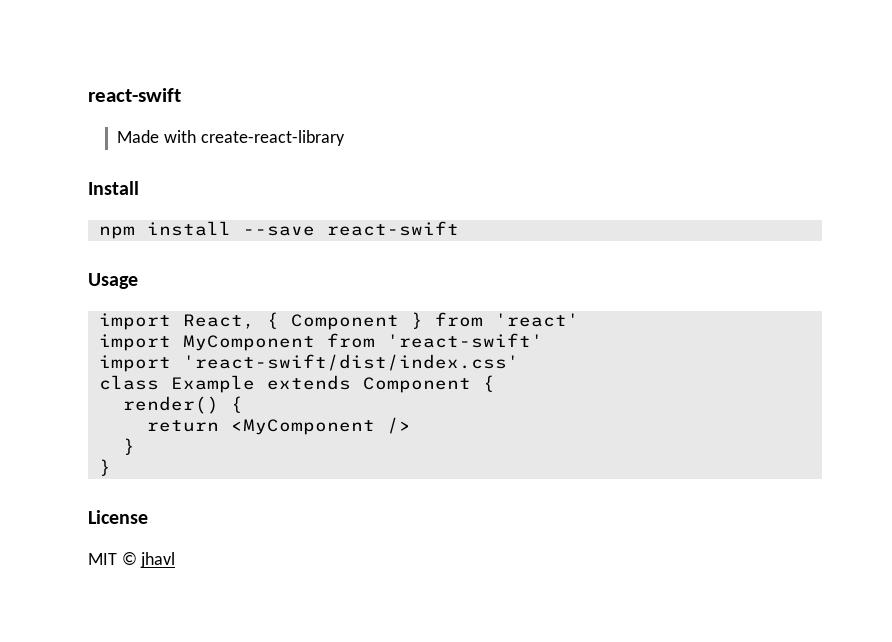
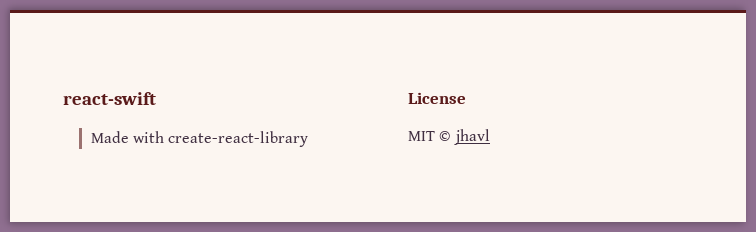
- Install
- npm install --save react-swift
- Usage
- import React, { Component } from 'react'
- import MyComponent from 'react-swift'
- import 'react-swift/dist/index.css'
- class Example extends Component {
- render() {
- return <MyComponent />
- }
- }

